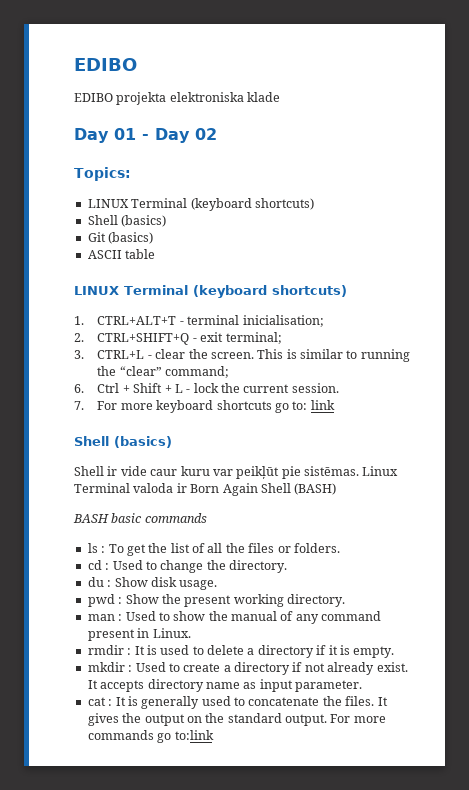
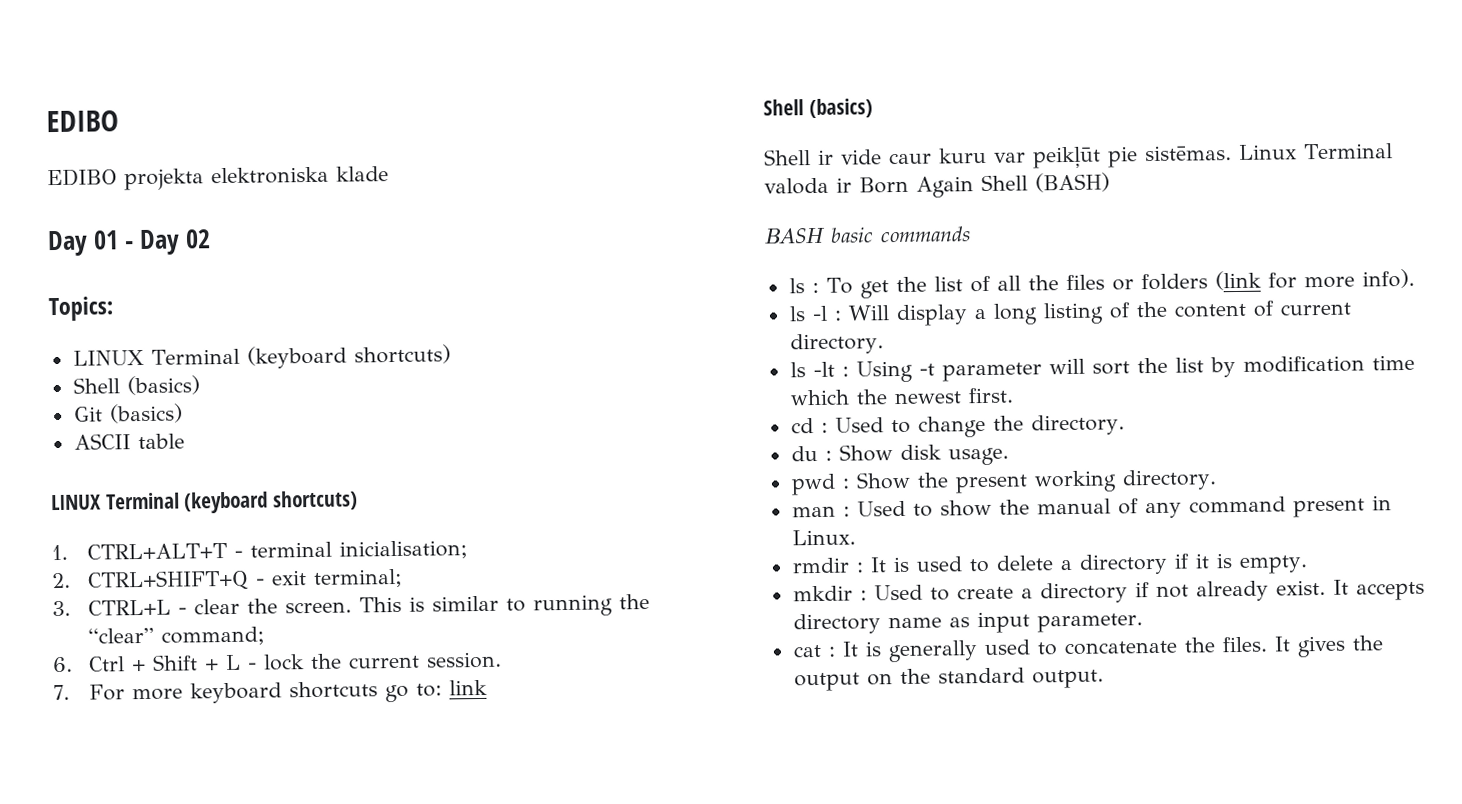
- ls : To get the list of all the files or folders.
+ ls : To get the list of all the files or folders (link for more info).
+ ls -l : Will display a long listing of the content of current directory.
+ ls -lt : Using -t parameter will sort the list by modification time which the newest first.
- For more commands go to:link

